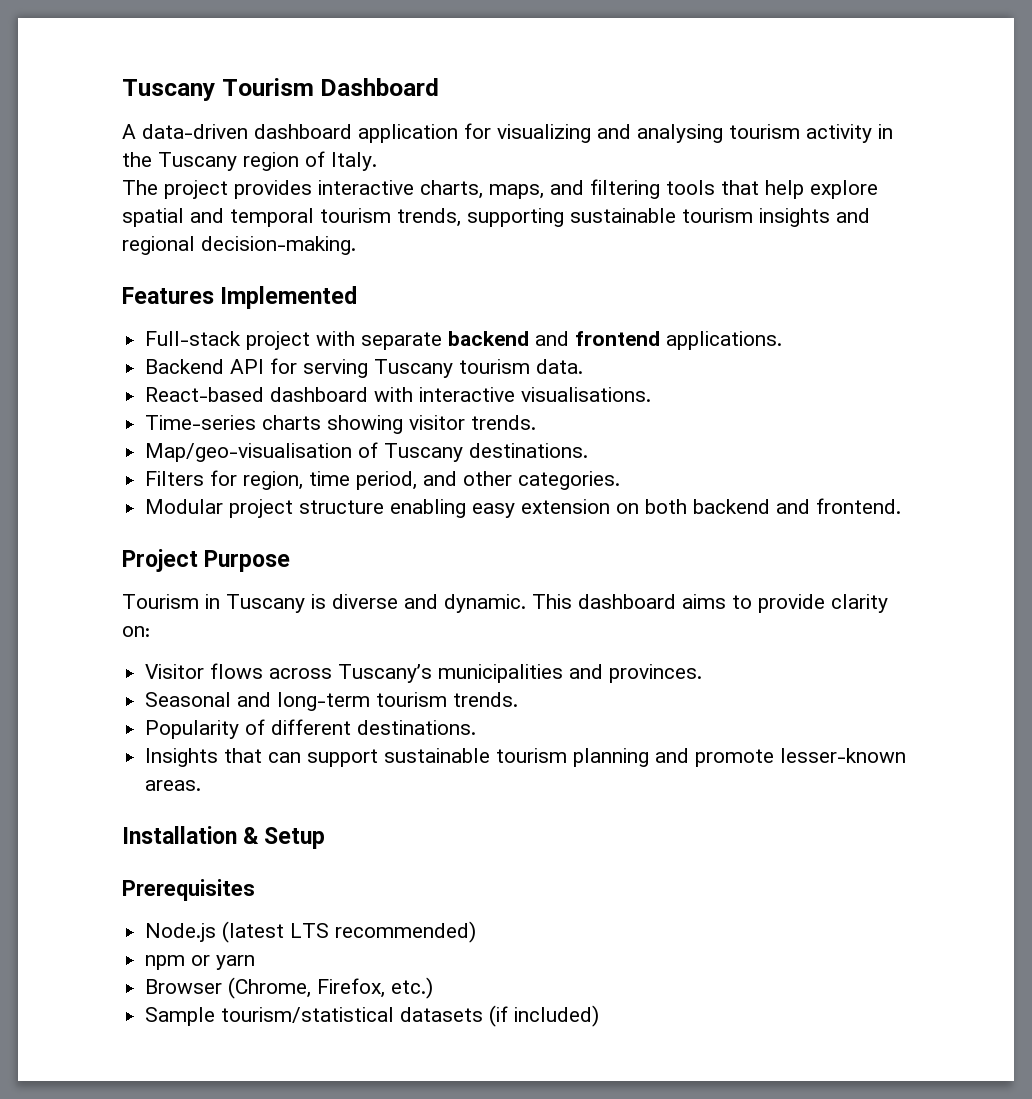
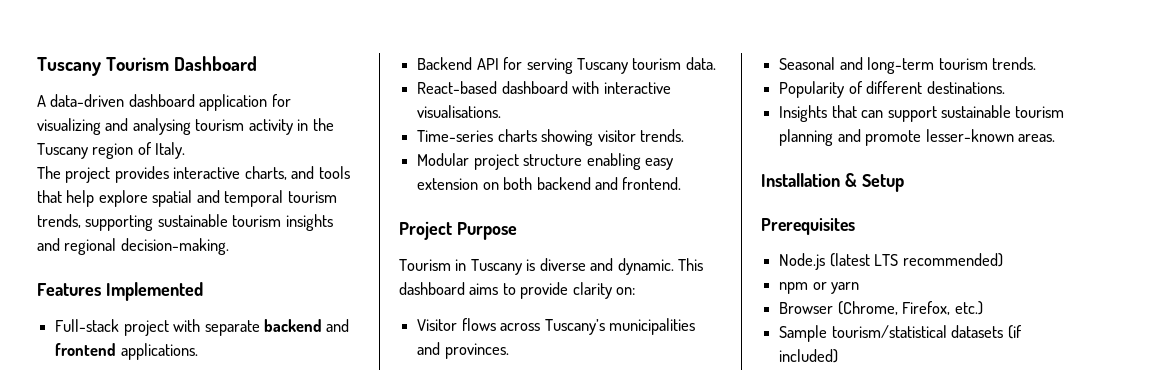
- The project provides interactive charts, maps, and filtering tools that help explore spatial and temporal tourism trends, supporting sustainable tourism insights and regional decision-making.
+ The project provides interactive charts, and tools that help explore spatial and temporal tourism trends, supporting sustainable tourism insights and regional decision-making.
- Map/geo-visualisation of Tuscany destinations.
- Filters for region, time period, and other categories.

